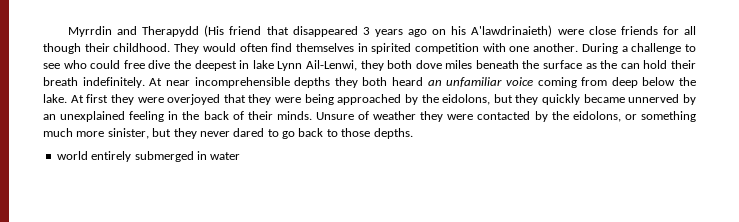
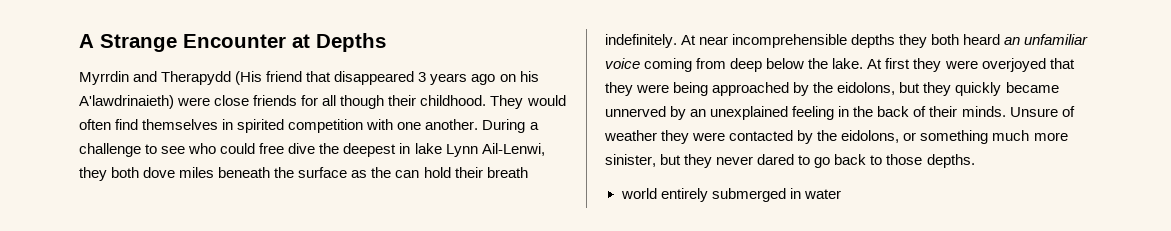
+ A Strange Encounter at Depths

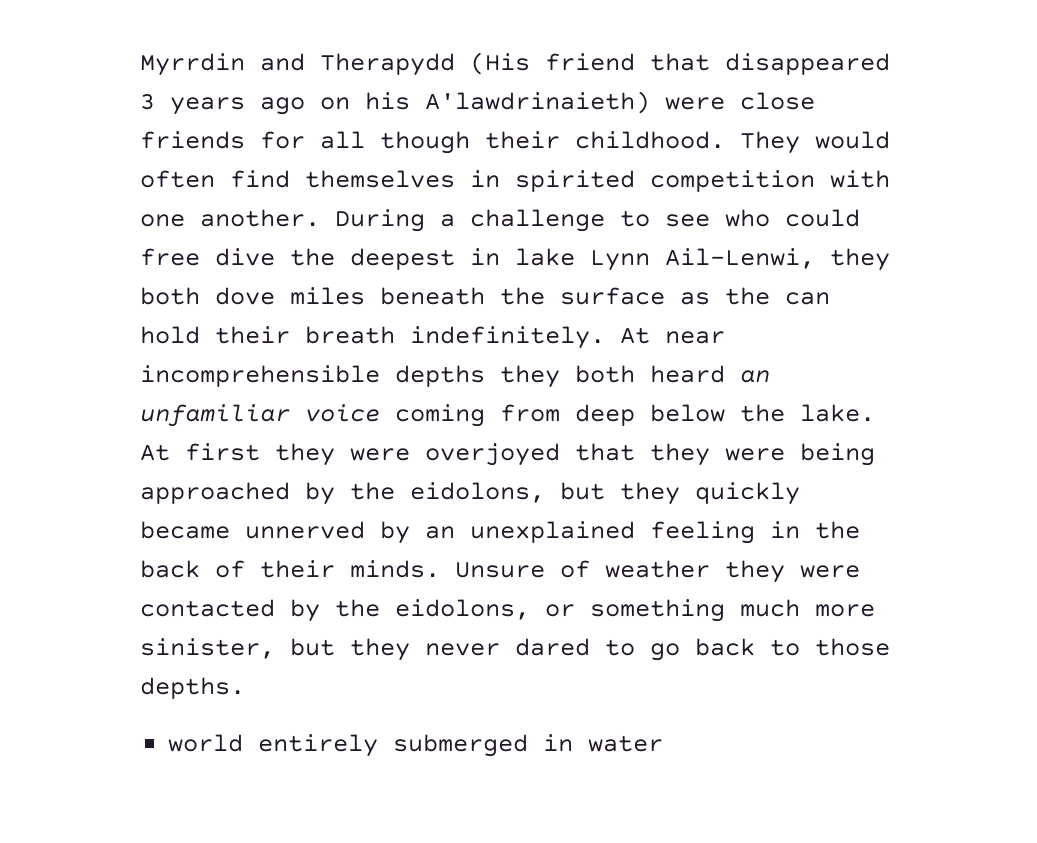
- A Strange Encounter at Depths

